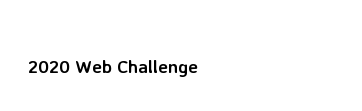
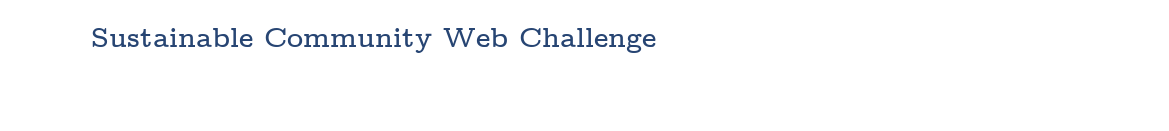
- 2020 Web Challenge
+ Sustainable Community Web Challenge

